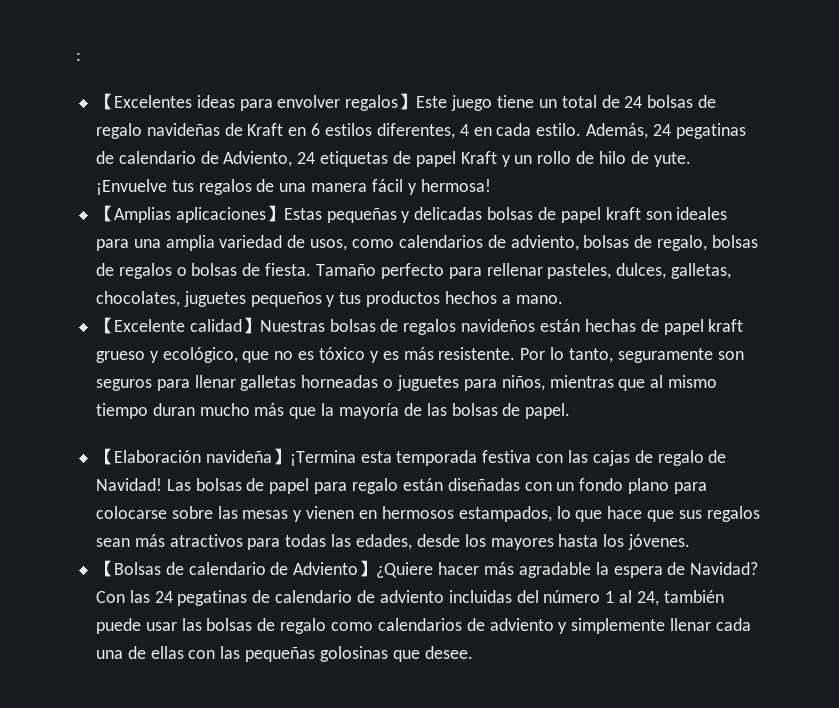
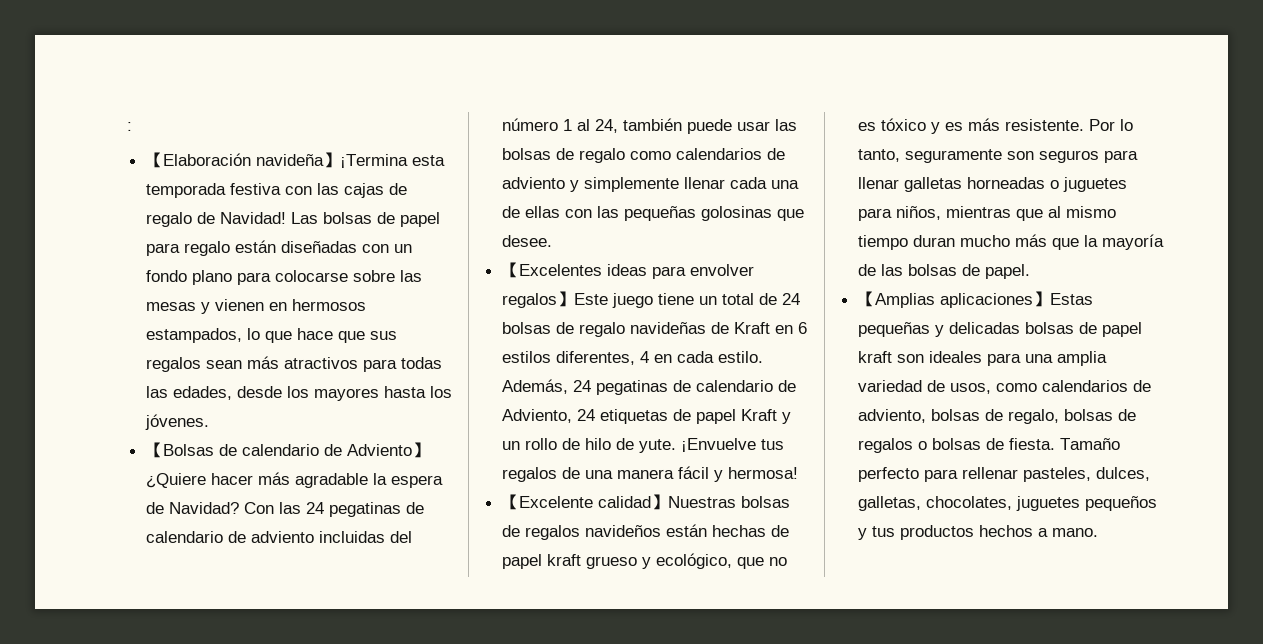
- 【Excelentes ideas para envolver regalos】Este juego tiene un total de 24 bolsas de regalo navideñas de Kraft en 6 estilos diferentes, 4 en cada estilo. Además, 24 pegatinas de calendario de Adviento, 24 etiquetas de papel Kraft y un rollo de hilo de yute. ¡Envuelve tus regalos de una manera fácil y hermosa!
- 【Amplias aplicaciones】Estas pequeñas y delicadas bolsas de papel kraft son ideales para una amplia variedad de usos, como calendarios de adviento, bolsas de regalo, bolsas de regalos o bolsas de fiesta. Tamaño perfecto para rellenar pasteles, dulces, galletas, chocolates, juguetes pequeños y tus productos hechos a mano.
- 【Excelente calidad】Nuestras bolsas de regalos navideños están hechas de papel kraft grueso y ecológico, que no es tóxico y es más resistente. Por lo tanto, seguramente son seguros para llenar galletas horneadas o juguetes para niños, mientras que al mismo tiempo duran mucho más que la mayoría de las bolsas de papel.
+ 【Excelentes ideas para envolver regalos】Este juego tiene un total de 24 bolsas de regalo navideñas de Kraft en 6 estilos diferentes, 4 en cada estilo. Además, 24 pegatinas de calendario de Adviento, 24 etiquetas de papel Kraft y un rollo de hilo de yute. ¡Envuelve tus regalos de una manera fácil y hermosa!
+ 【Excelente calidad】Nuestras bolsas de regalos navideños están hechas de papel kraft grueso y ecológico, que no es tóxico y es más resistente. Por lo tanto, seguramente son seguros para llenar galletas horneadas o juguetes para niños, mientras que al mismo tiempo duran mucho más que la mayoría de las bolsas de papel.
+ 【Amplias aplicaciones】Estas pequeñas y delicadas bolsas de papel kraft son ideales para una amplia variedad de usos, como calendarios de adviento, bolsas de regalo, bolsas de regalos o bolsas de fiesta. Tamaño perfecto para rellenar pasteles, dulces, galletas, chocolates, juguetes pequeños y tus productos hechos a mano.

